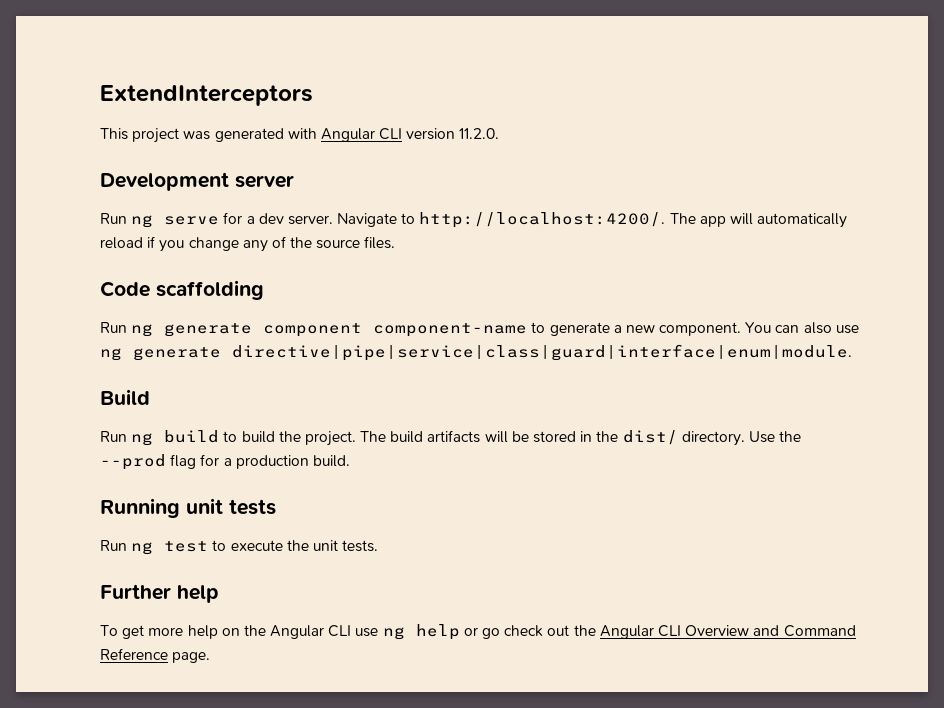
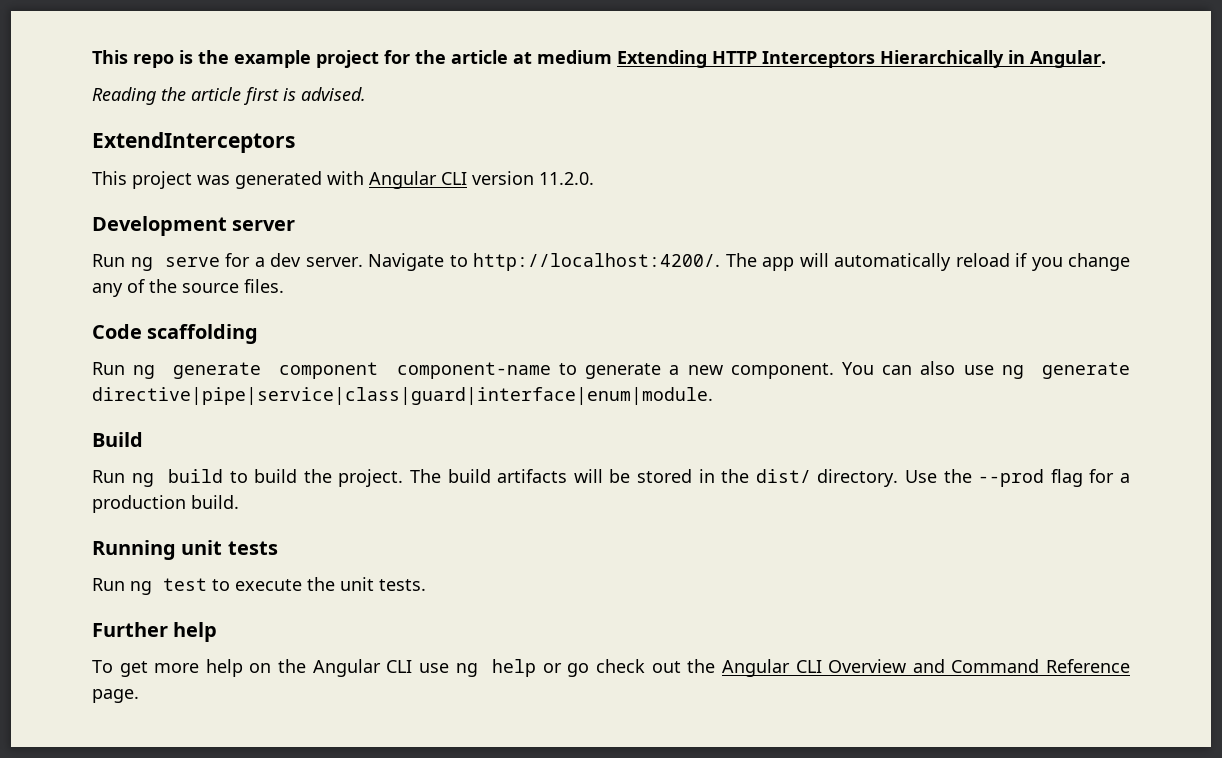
+ This repo is the example project for the article at medium Extending HTTP Interceptors Hierarchically in Angular.
+ Reading the article first is advised.

